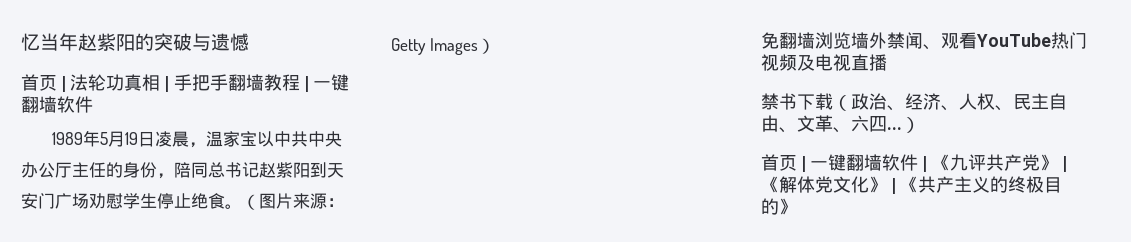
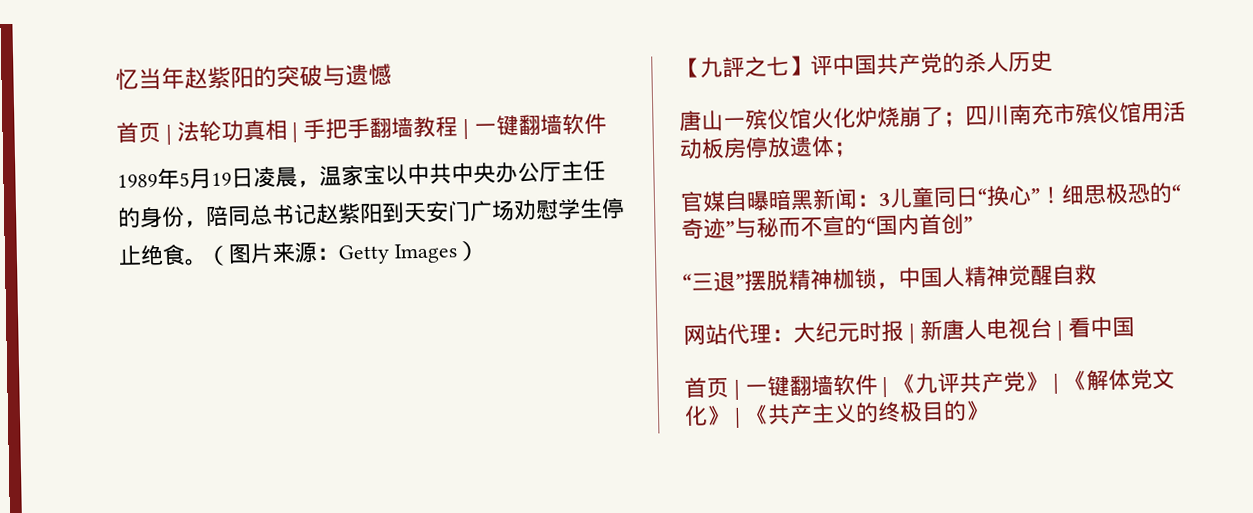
- 免翻墙浏览墙外禁闻、观看YouTube热门视频及电视直播
- 禁书下载（政治、经济、人权、民主自由、文革、六四...）
+ 【九評之七】评中国共产党的杀人历史
+ 唐山一殡仪馆火化炉烧崩了；四川南充市殡仪馆用活动板房停放遗体；
+ 官媒自曝暗黑新闻：3儿童同日“换心”！细思极恐的“奇迹”与秘而不宣的“国内首创”
+ “三退”摆脱精神枷锁，中国人精神觉醒自救
+ 网站代理：大纪元时报 | 新唐人电视台 | 看中国

